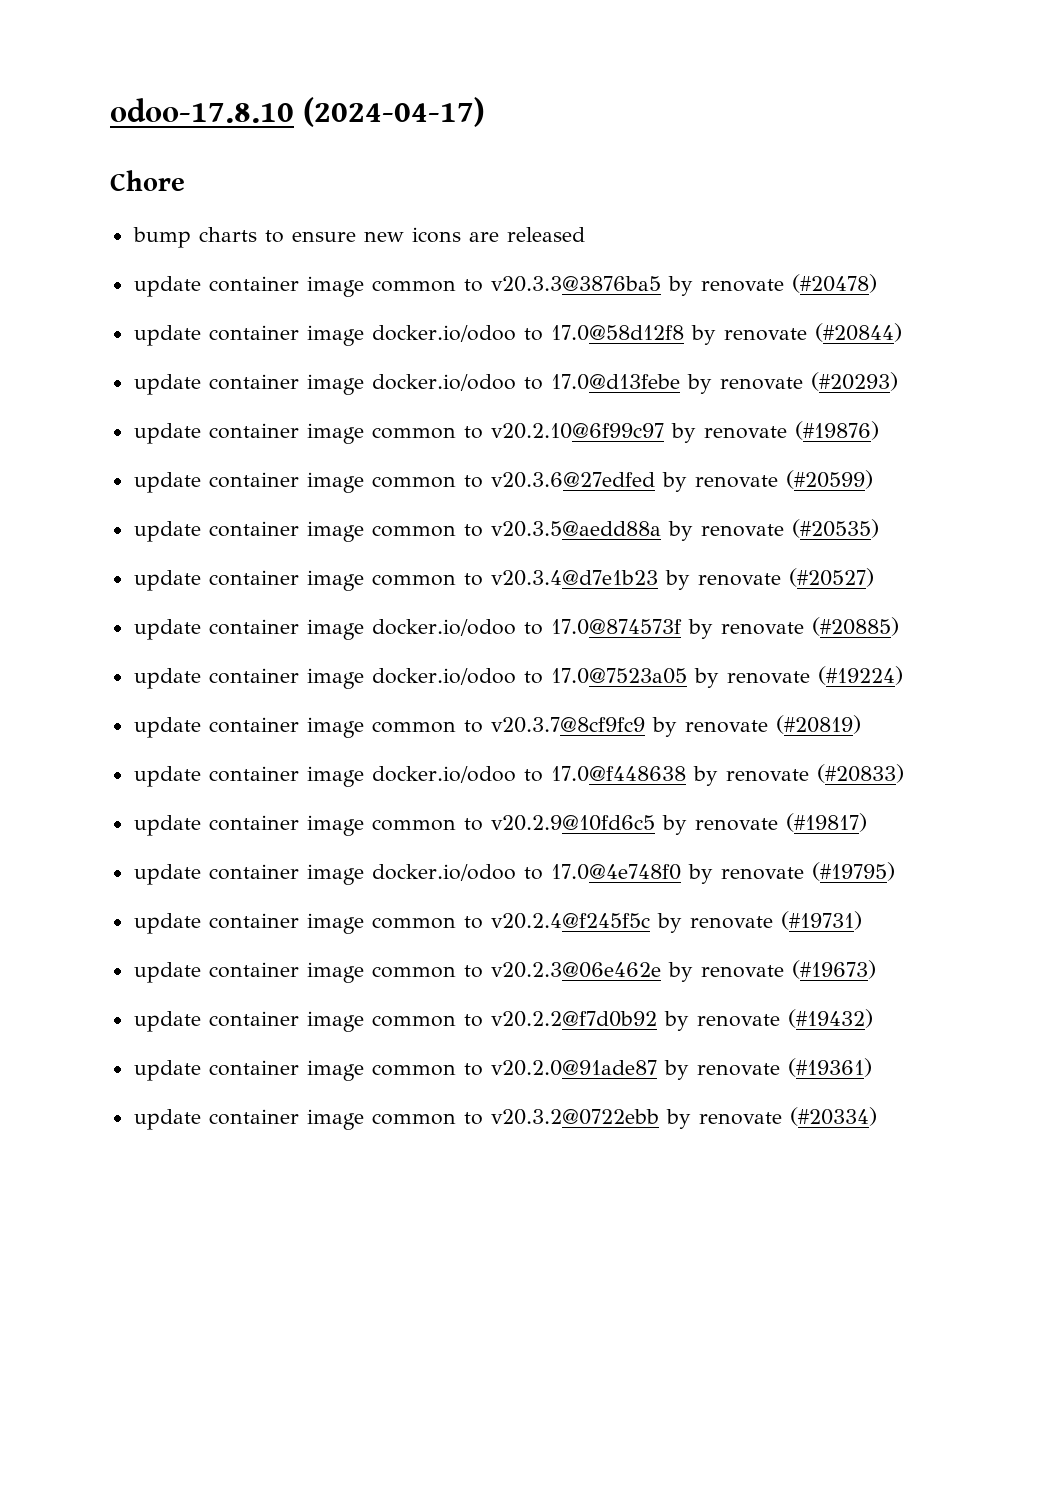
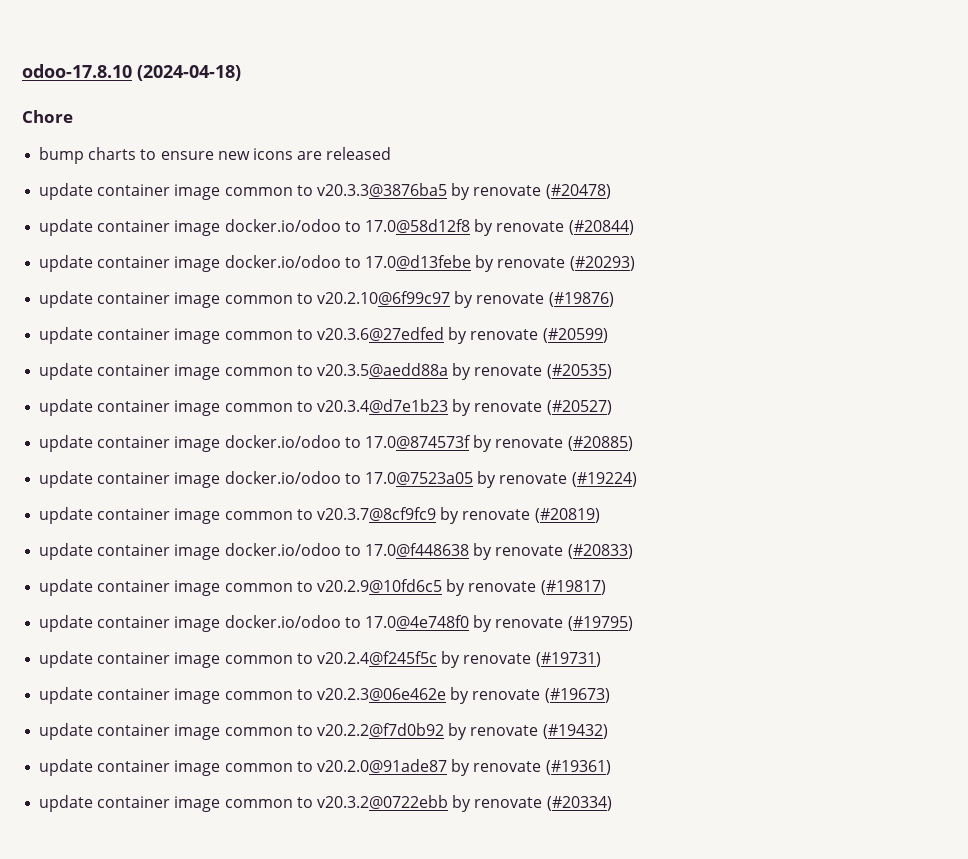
- odoo-17.8.10 (2024-04-17)
+ odoo-17.8.10 (2024-04-18)

